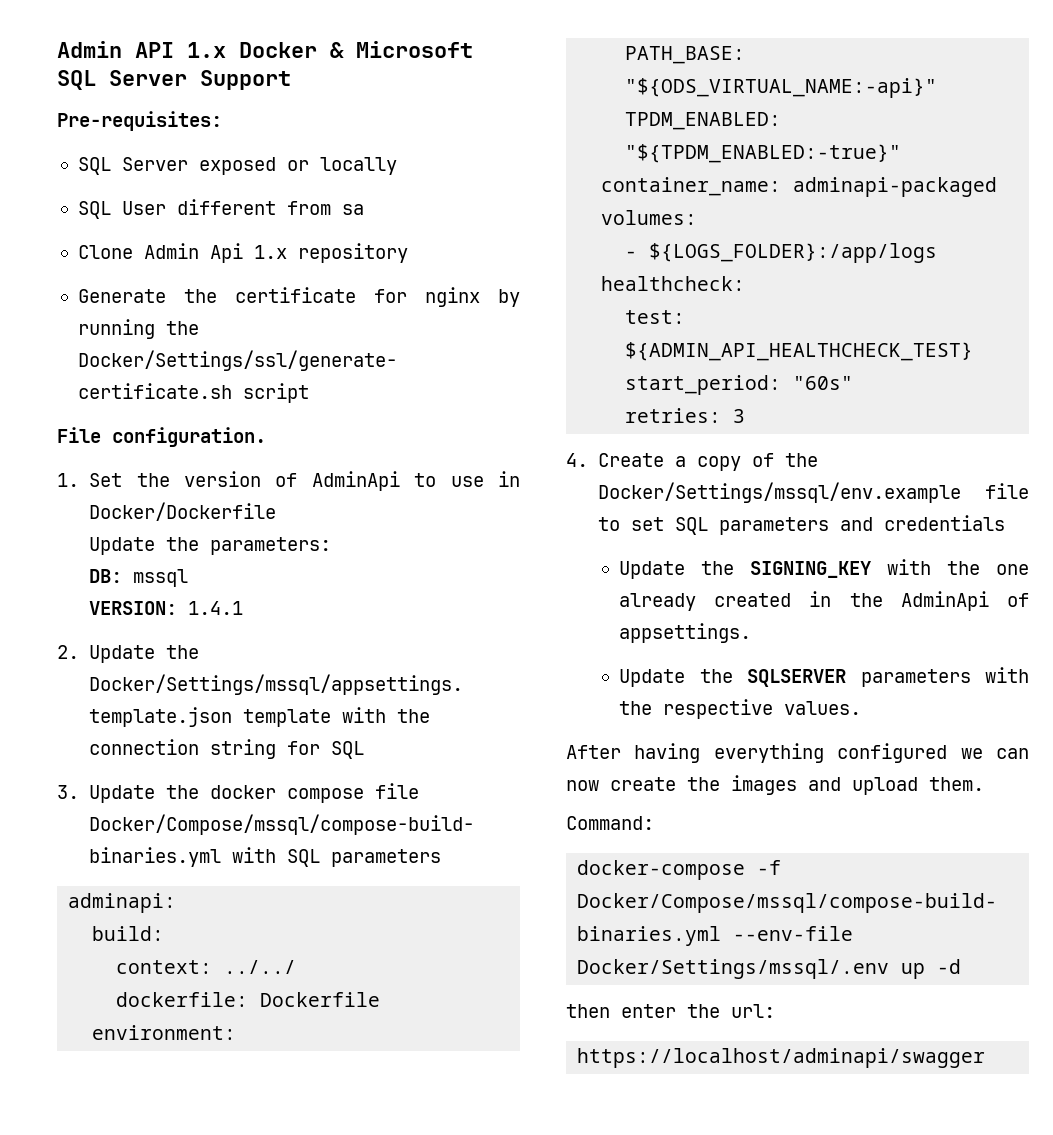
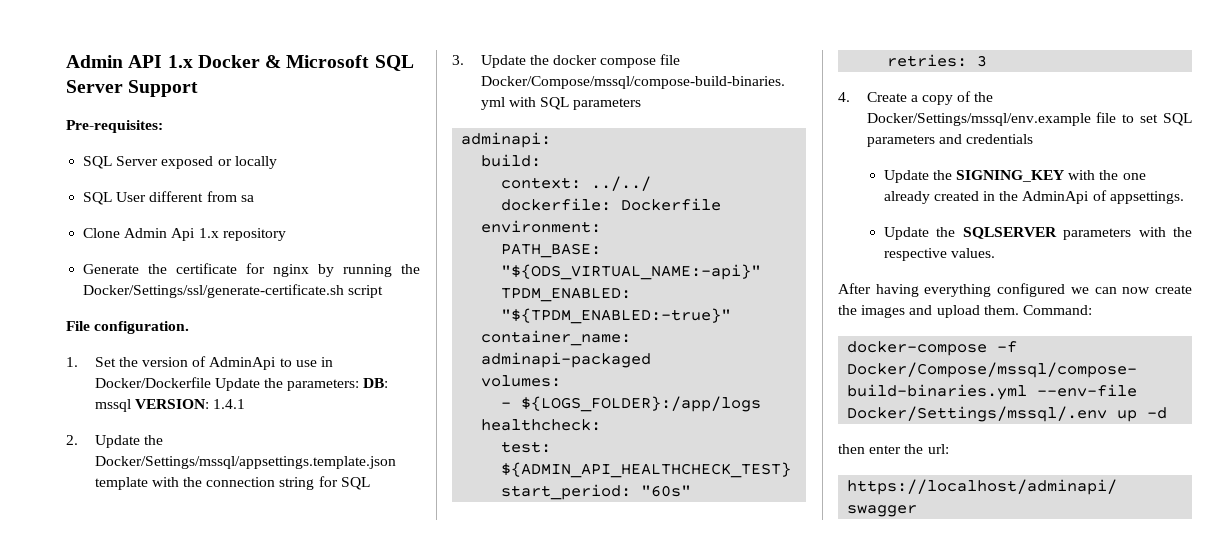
- 1. Set the version of AdminApi to use in Docker/Dockerfile
- Update the parameters:
- DB: mssql
- VERSION: 1.4.1
+ 1. Set the version of AdminApi to use in Docker/Dockerfile Update the parameters: DB: mssql VERSION: 1.4.1
- After having everything configured we can now create the images and upload them.
- Command:
+ After having everything configured we can now create the images and upload them. Command:

